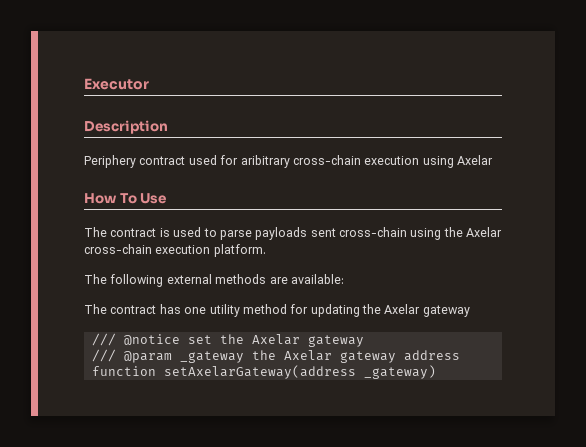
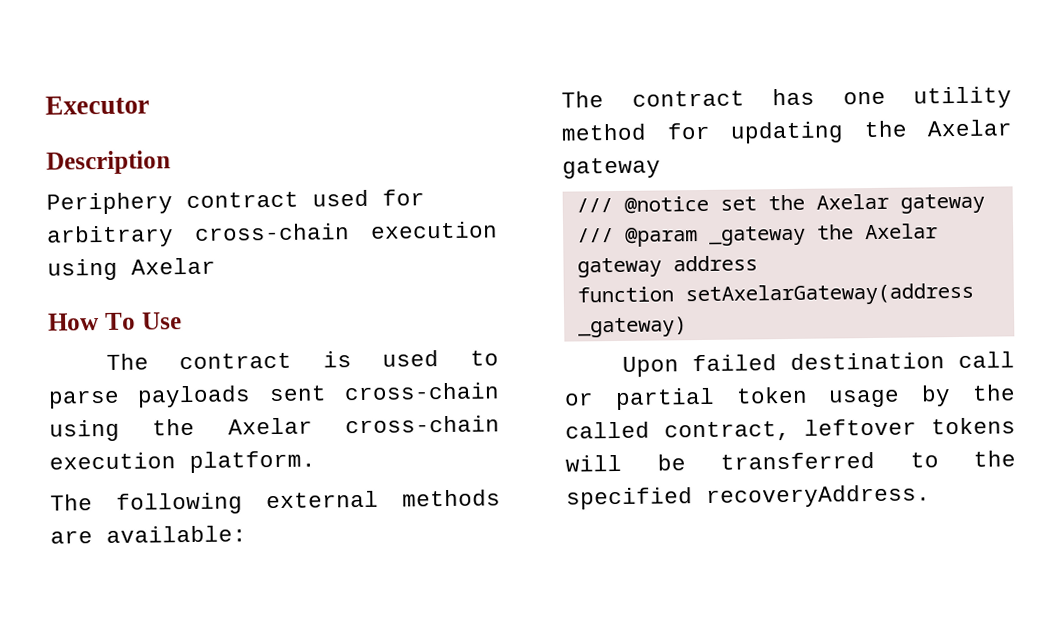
- Periphery contract used for aribitrary cross-chain execution using Axelar
+ Periphery contract used for arbitrary cross-chain execution using Axelar
+ Upon failed destination call or partial token usage by the called contract, leftover tokens will be transferred to the specified recoveryAddress.

